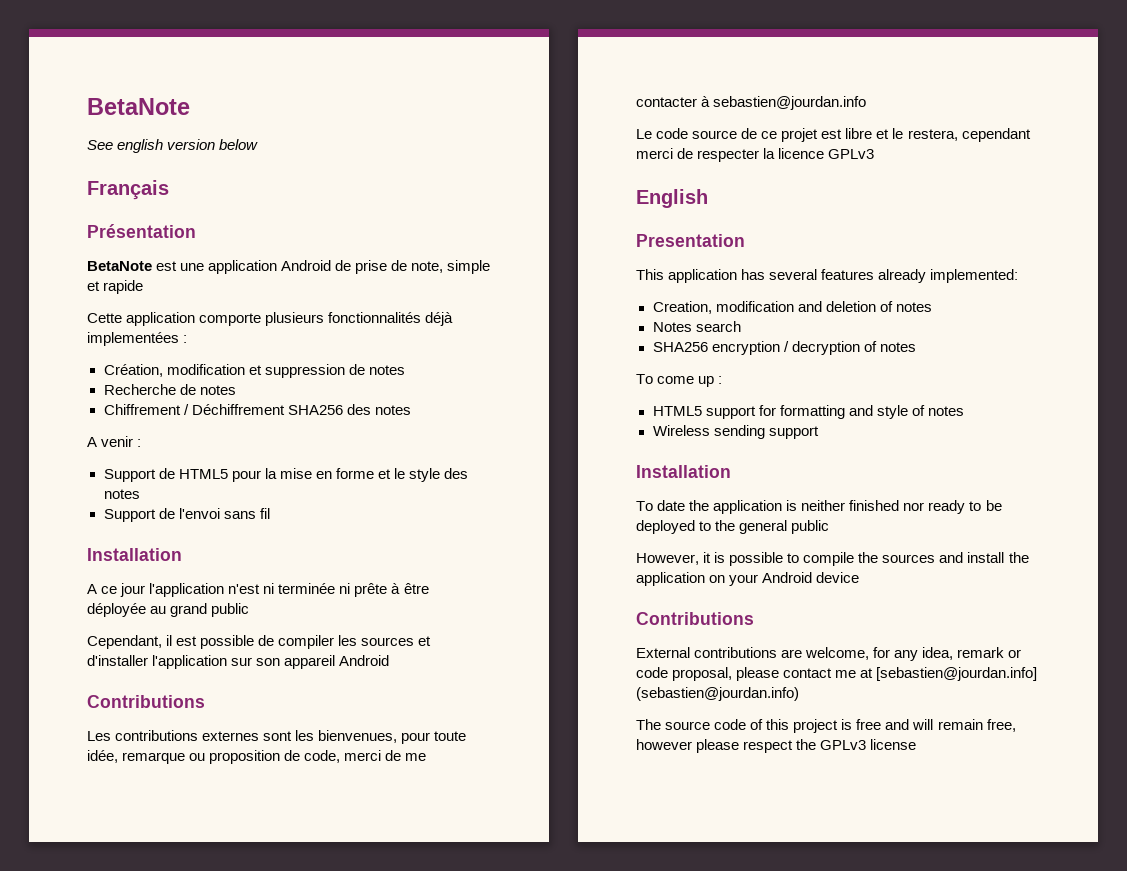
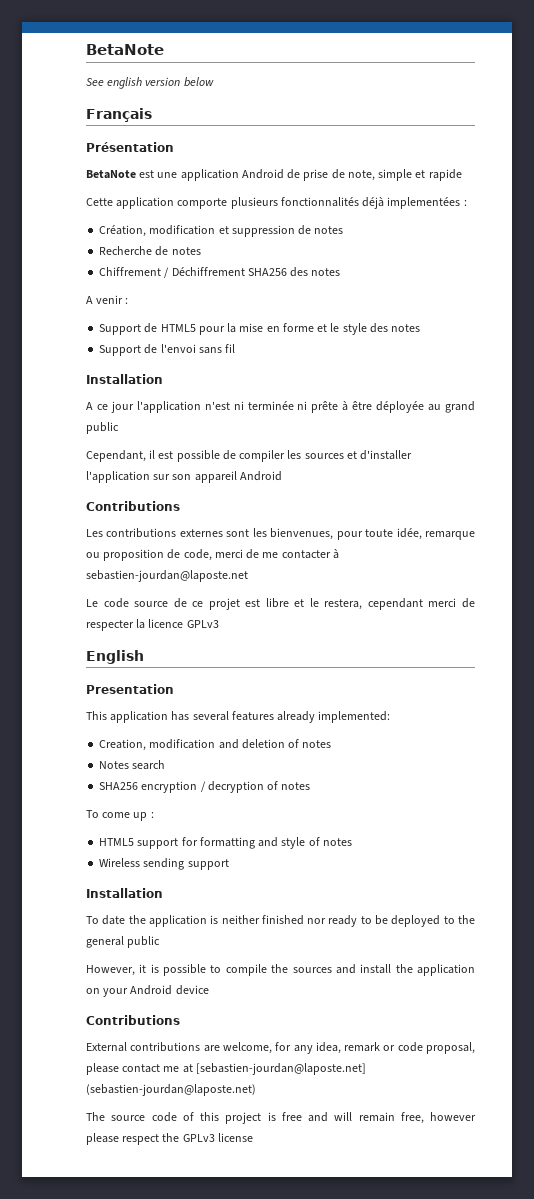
- Les contributions externes sont les bienvenues, pour toute idée, remarque ou proposition de code, merci de me contacter à sebastien@jourdan.info
+ Les contributions externes sont les bienvenues, pour toute idée, remarque ou proposition de code, merci de me contacter à sebastien-jourdan@laposte.net
- External contributions are welcome, for any idea, remark or code proposal, please contact me at [sebastien@jourdan.info] (sebastien@jourdan.info)
+ External contributions are welcome, for any idea, remark or code proposal, please contact me at [sebastien-jourdan@laposte.net] (sebastien-jourdan@laposte.net)

